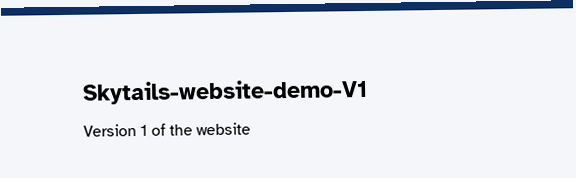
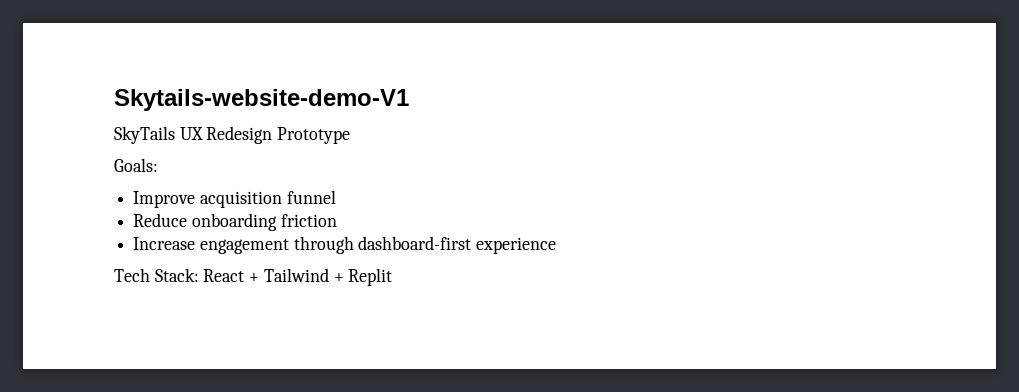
- Version 1 of the website
+ SkyTails UX Redesign Prototype
+ Goals:
+ Improve acquisition funnel
+ Reduce onboarding friction
+ Increase engagement through dashboard-first experience
+ Tech Stack: React + Tailwind + Replit

